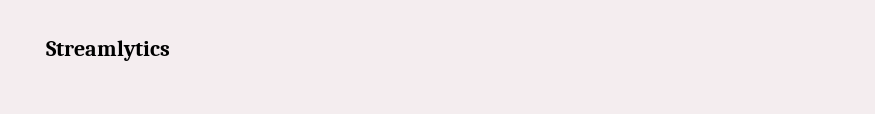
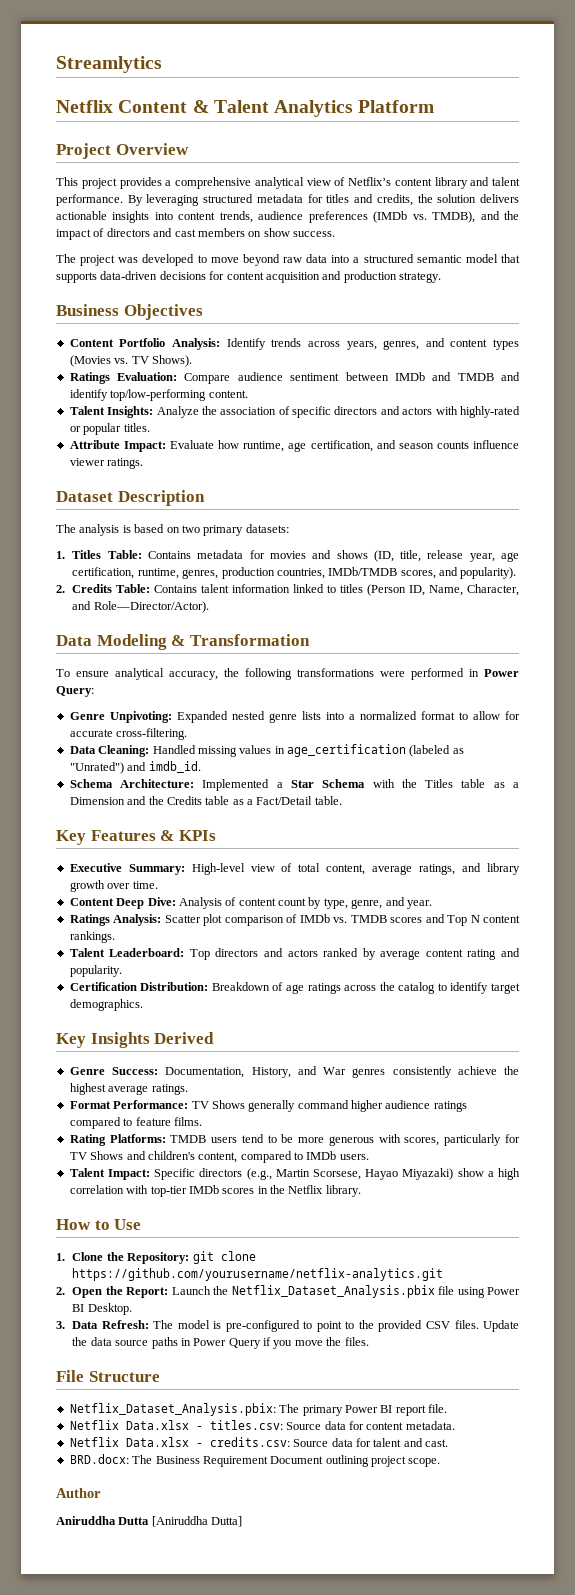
+ Netflix Content & Talent Analytics Platform
+ Project Overview
+ This project provides a comprehensive analytical view of Netflix’s content library and talent performance. By leveraging structured metadata for titles and credits, the solution delivers actionable insights into content trends, audience preferences (IMDb vs. TMDB), and the impact of directors and cast members on show success.
+ The project was developed to move beyond raw data into a structured semantic model that supports data-driven decisions for content acquisition and production strategy.
+ Business Objectives
+ Content Portfolio Analysis: Identify trends across years, genres, and content types (Movies vs. TV Shows).
+ Ratings Evaluation: Compare audience sentiment between IMDb and TMDB and identify top/low-performing content.
+ Talent Insights: Analyze the association of specific directors and actors with highly-rated or popular titles.
+ Attribute Impact: Evaluate how runtime, age certification, and season counts influence viewer ratings.
+ Dataset Description
+ The analysis is based on two primary datasets:
+ 1. Titles Table: Contains metadata for movies and shows (ID, title, release year, age certification, runtime, genres, production countries, IMDb/TMDB scores, and popularity).
+ 2. Credits Table: Contains talent information linked to titles (Person ID, Name, Character, and Role—Director/Actor).
+ Data Modeling & Transformation
+ To ensure analytical accuracy, the following transformations were performed in Power Query:
+ Genre Unpivoting: Expanded nested genre lists into a normalized format to allow for accurate cross-filtering.
+ Data Cleaning: Handled missing values in age_certification (labeled as "Unrated") and imdb_id.
+ Schema Architecture: Implemented a Star Schema with the Titles table as a Dimension and the Credits table as a Fact/Detail table.
+ Key Features & KPIs
+ Executive Summary: High-level view of total content, average ratings, and library growth over time.
+ Content Deep Dive: Analysis of content count by type, genre, and year.
+ Ratings Analysis: Scatter plot comparison of IMDb vs. TMDB scores and Top N content rankings.
+ Talent Leaderboard: Top directors and actors ranked by average content rating and popularity.
+ Certification Distribution: Breakdown of age ratings across the catalog to identify target demographics.
+ Key Insights Derived
+ Genre Success: Documentation, History, and War genres consistently achieve the highest average ratings.
+ Format Performance: TV Shows generally command higher audience ratings compared to feature films.
+ Rating Platforms: TMDB users tend to be more generous with scores, particularly for TV Shows and children's content, compared to IMDb users.
+ Talent Impact: Specific directors (e.g., Martin Scorsese, Hayao Miyazaki) show a high correlation with top-tier IMDb scores in the Netflix library.
+ How to Use
+ 1. Clone the Repository: git clone https://github.com/yourusername/netflix-analytics.git
+ 2. Open the Report: Launch the Netflix_Dataset_Analysis.pbix file using Power BI Desktop.
+ 3. Data Refresh: The model is pre-configured to point to the provided CSV files. Update the data source paths in Power Query if you move the files.
+ File Structure
+ Netflix_Dataset_Analysis.pbix: The primary Power BI report file.
+ Netflix Data.xlsx - titles.csv: Source data for content metadata.
+ Netflix Data.xlsx - credits.csv: Source data for talent and cast.
+ BRD.docx: The Business Requirement Document outlining project scope.
+ Author
+ Aniruddha Dutta [Aniruddha Dutta]

